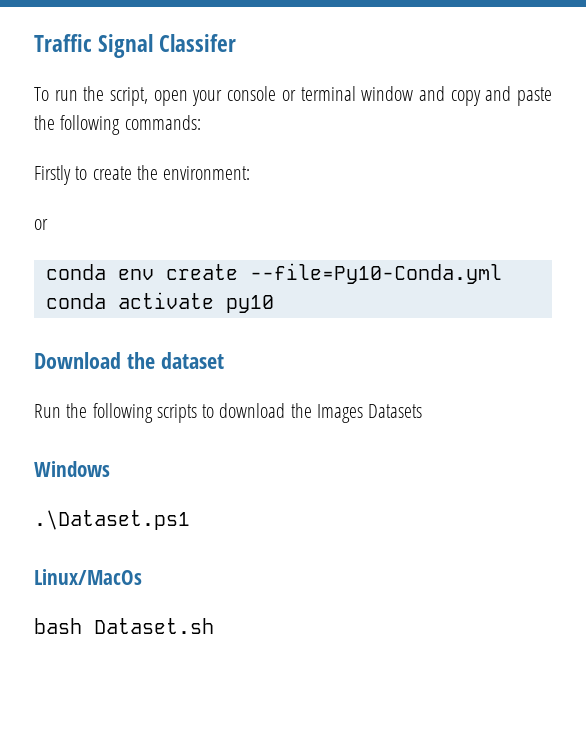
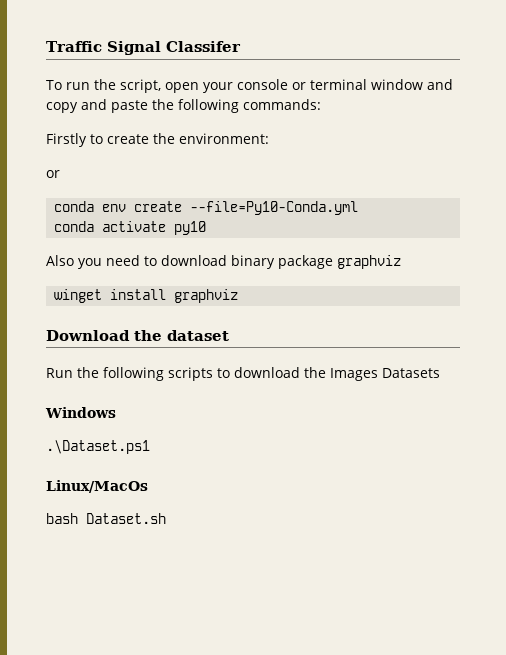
+ Also you need to download binary package graphviz
+ winget install graphviz

